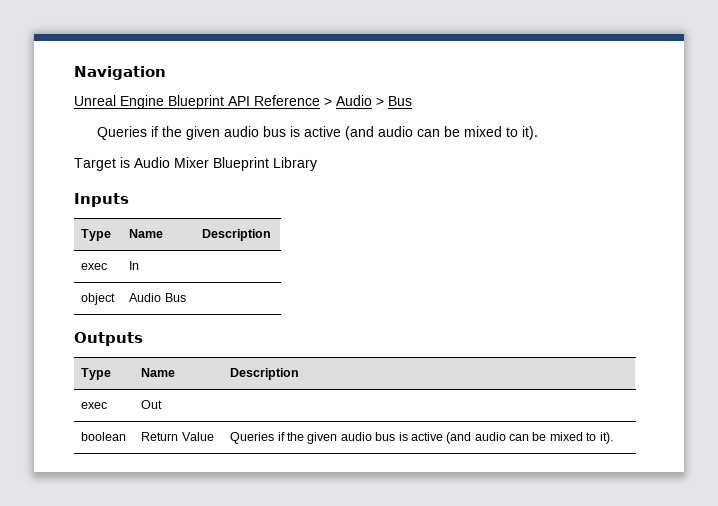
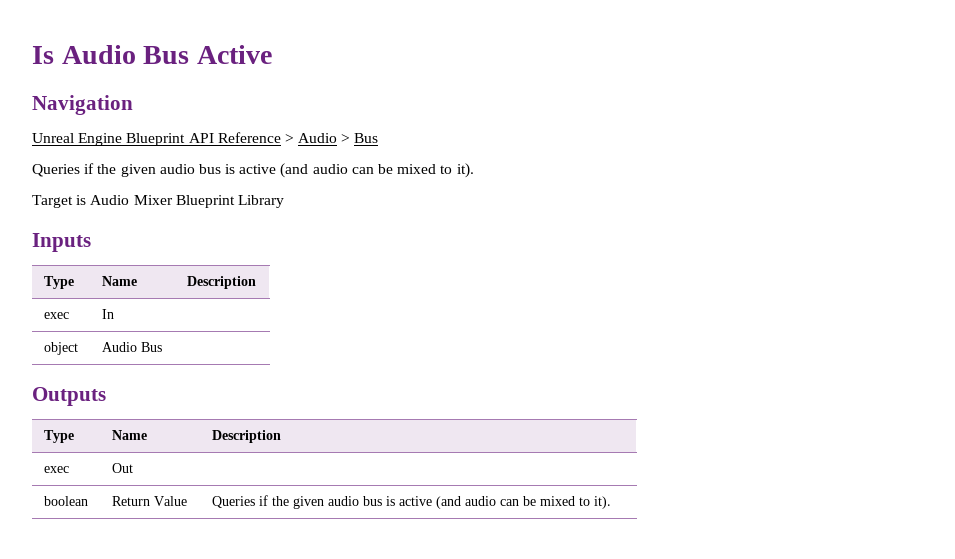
+ Is Audio Bus Active

